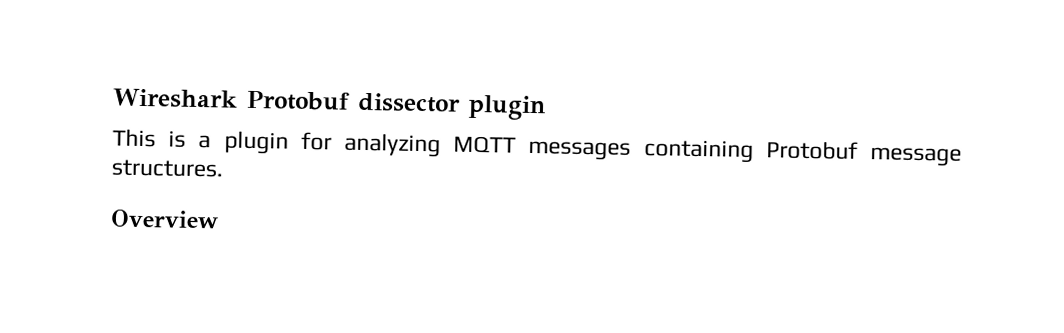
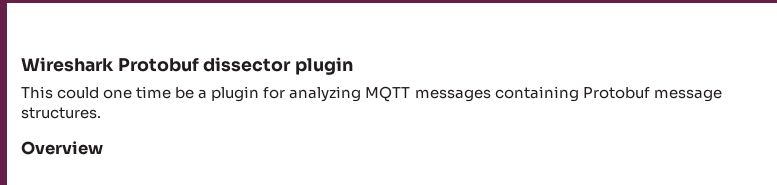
- This is a plugin for analyzing MQTT messages containing Protobuf message structures.
+ This could one time be a plugin for analyzing MQTT messages containing Protobuf message structures.

